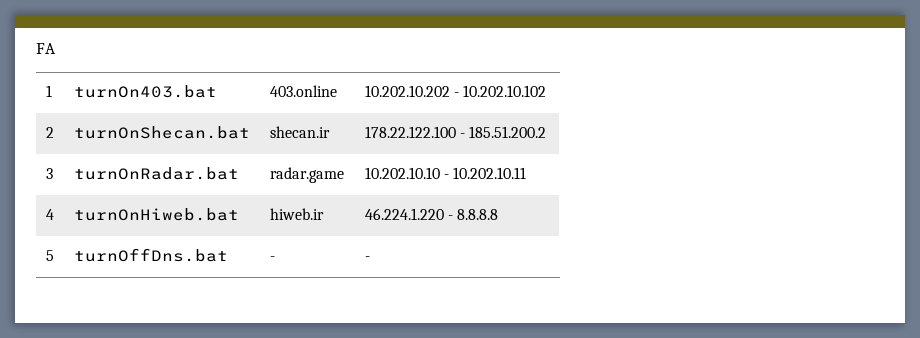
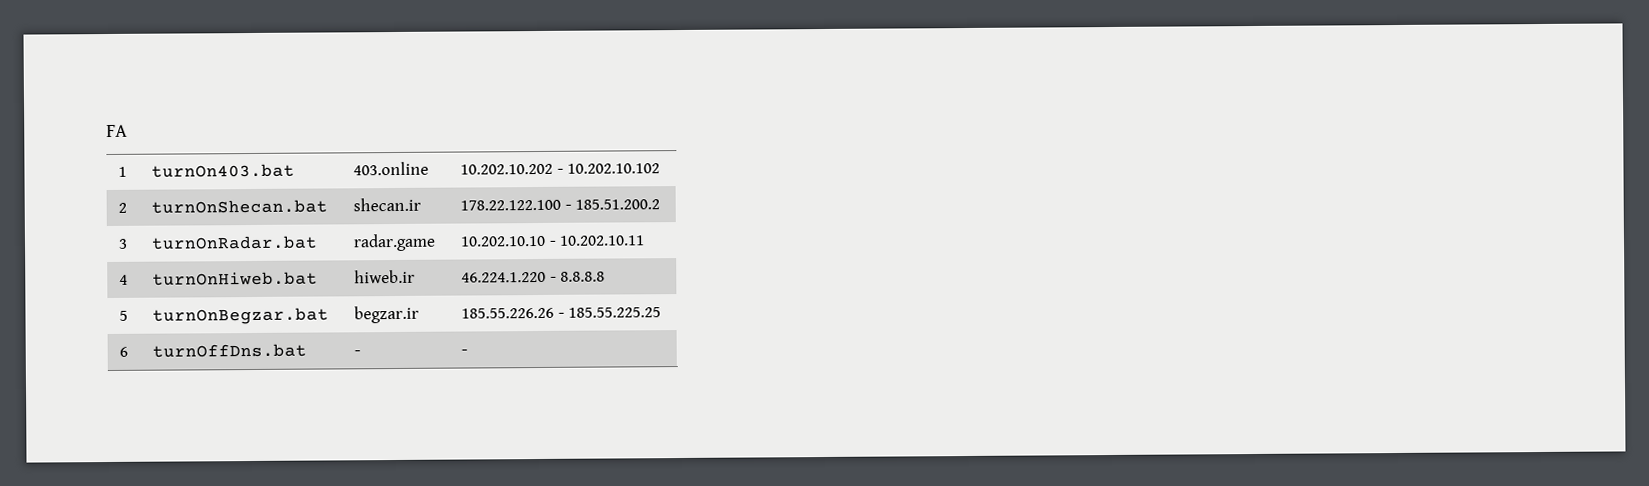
- 5 | turnOffDns.bat | - | -
+ 5 | turnOnBegzar.bat | begzar.ir | 185.55.226.26 - 185.55.225.25
+ 6 | turnOffDns.bat | - | -

